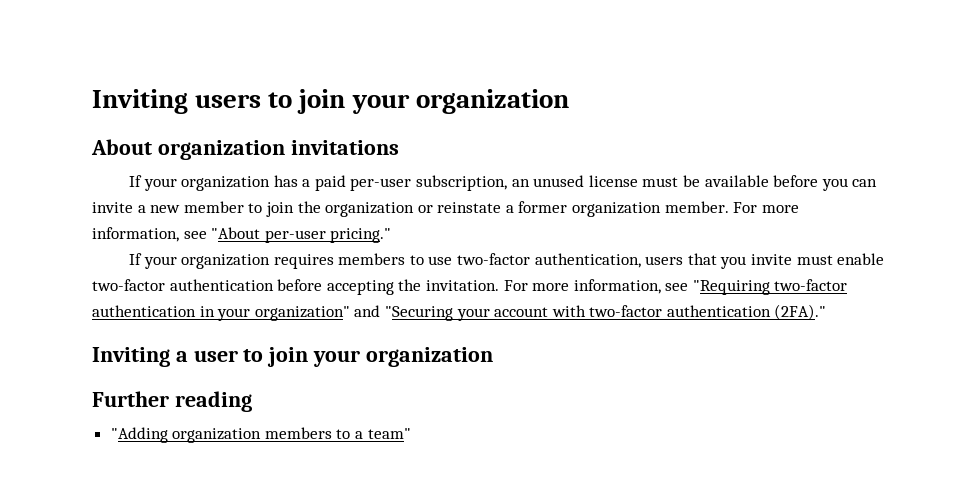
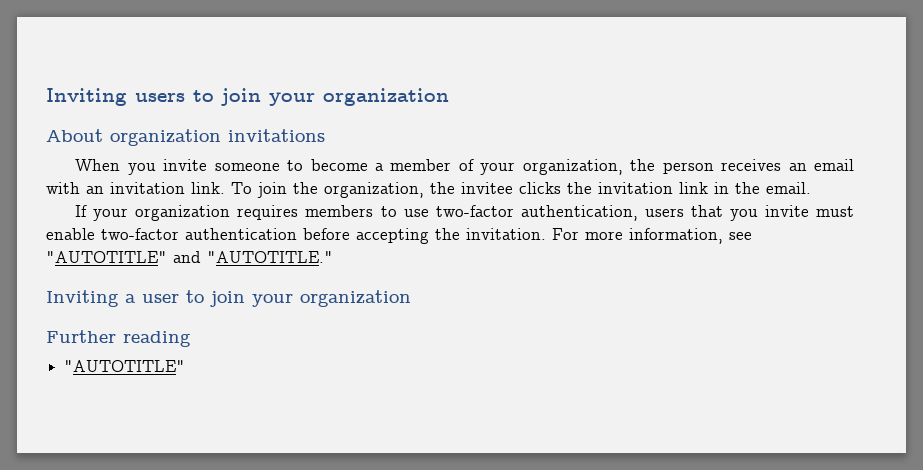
- If your organization has a paid per-user subscription, an unused license must be available before you can invite a new member to join the organization or reinstate a former organization member. For more information, see "About per-user pricing."
+ When you invite someone to become a member of your organization, the person receives an email with an invitation link. To join the organization, the invitee clicks the invitation link in the email.
- For more information, see "Requiring two-factor authentication in your organization" and "Securing your account with two-factor authentication (2FA)."
+ For more information, see "AUTOTITLE" and "AUTOTITLE."
  Further reading
- "Adding organization members to a team"
+ "AUTOTITLE"

